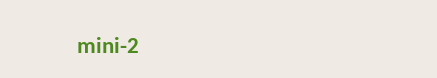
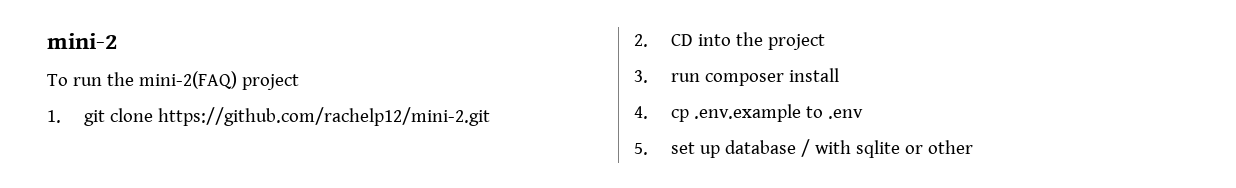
+ To run the mini-2(FAQ) project
+ 1. git clone https://github.com/rachelp12/mini-2.git
+ 2. CD into the project
+ 3. run composer install
+ 4. cp .env.example to .env
+ 5. set up database / with sqlite or other

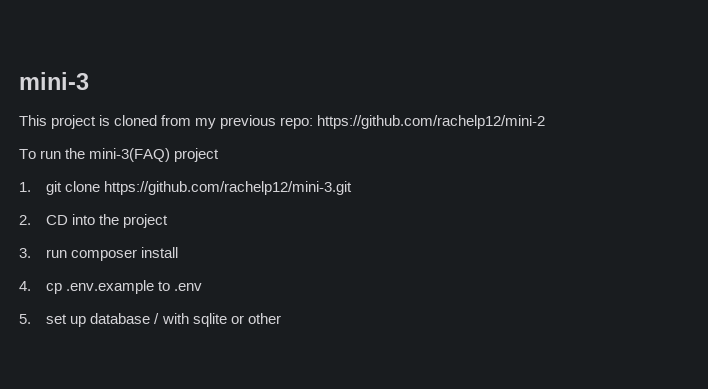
- mini-2
+ mini-3
+ This project is cloned from my previous repo: https://github.com/rachelp12/mini-2
- To run the mini-2(FAQ) project
+ To run the mini-3(FAQ) project
- 1. git clone https://github.com/rachelp12/mini-2.git
+ 1. git clone https://github.com/rachelp12/mini-3.git

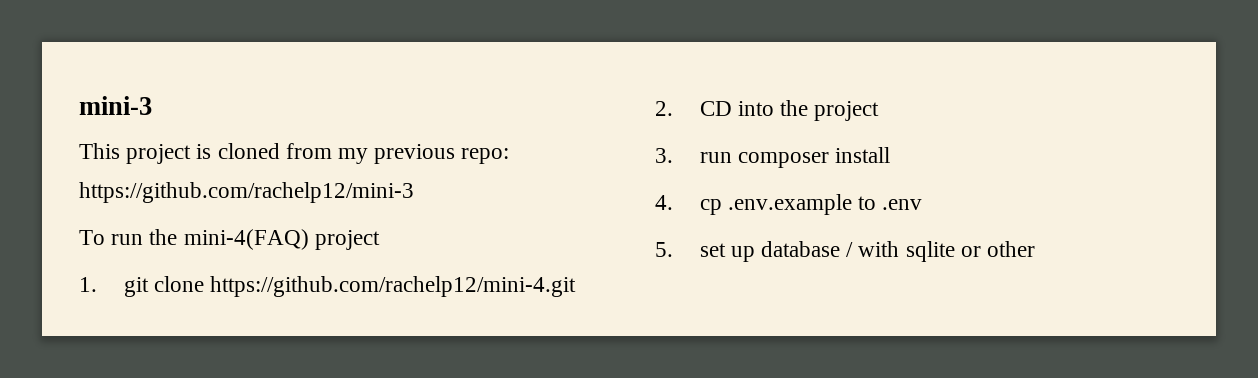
- This project is cloned from my previous repo: https://github.com/rachelp12/mini-2
+ This project is cloned from my previous repo: https://github.com/rachelp12/mini-3
- To run the mini-3(FAQ) project
+ To run the mini-4(FAQ) project
- 1. git clone https://github.com/rachelp12/mini-3.git
+ 1. git clone https://github.com/rachelp12/mini-4.git

